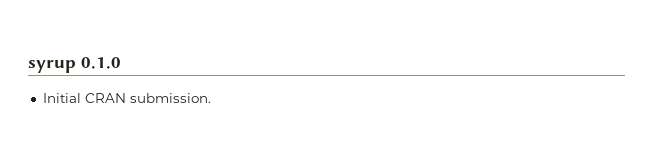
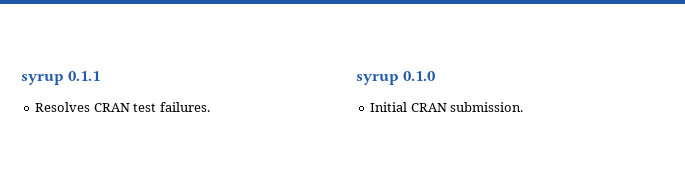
+ syrup 0.1.1
+ Resolves CRAN test failures.

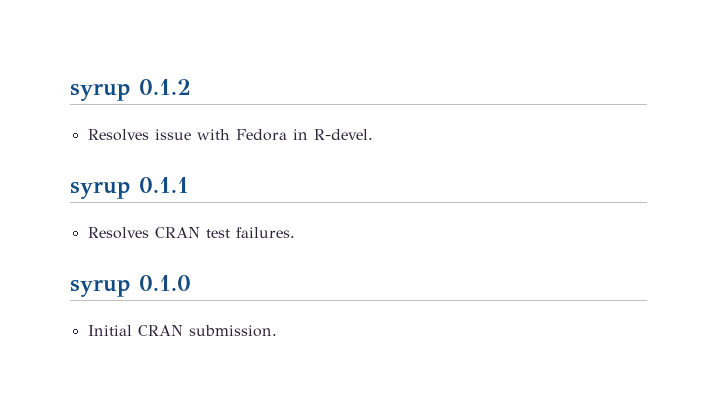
+ syrup 0.1.2
+ Resolves issue with Fedora in R-devel.

